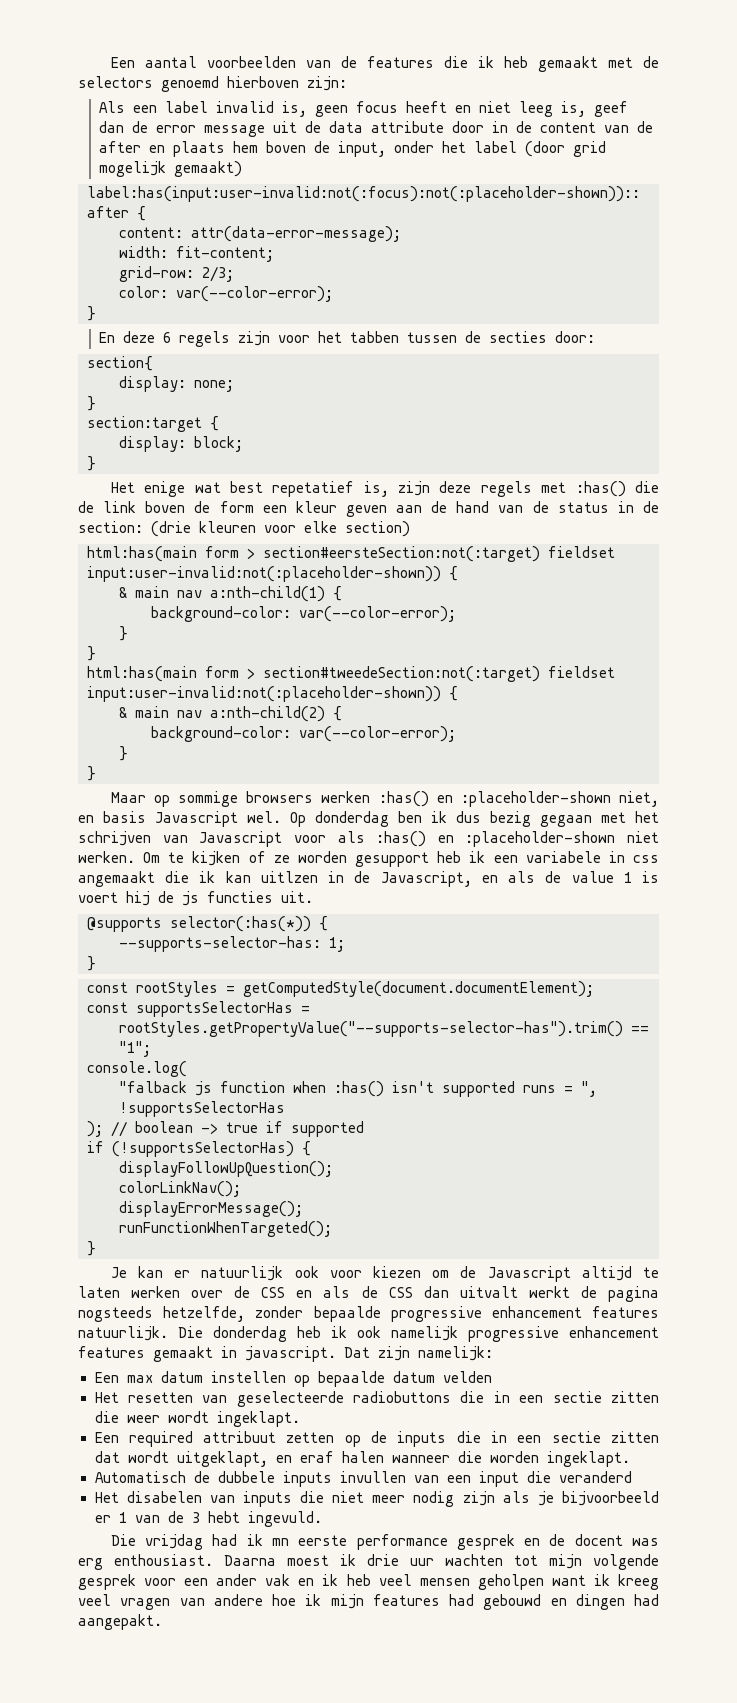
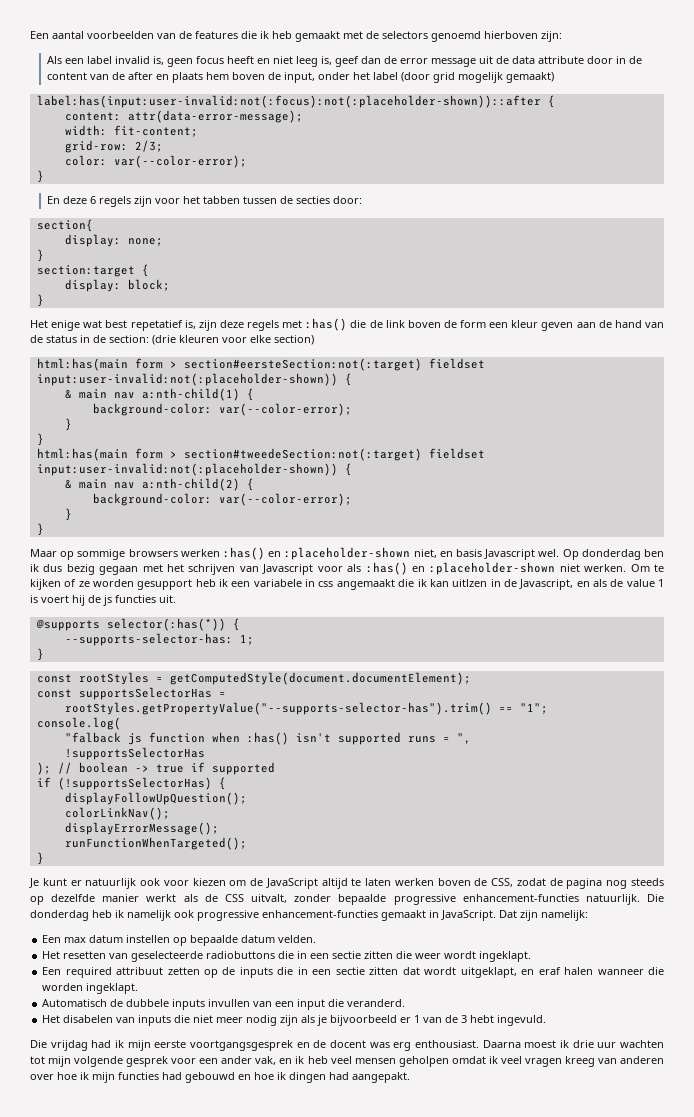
- Je kan er natuurlijk ook voor kiezen om de Javascript altijd te laten werken over de CSS en als de CSS dan uitvalt werkt de pagina nogsteeds hetzelfde, zonder bepaalde progressive enhancement features natuurlijk.
+ Je kunt er natuurlijk ook voor kiezen om de JavaScript altijd te laten werken boven de CSS, zodat de pagina nog steeds op dezelfde manier werkt als de CSS uitvalt, zonder bepaalde progressive enhancement-functies natuurlijk.
- Die donderdag heb ik ook namelijk progressive enhancement features gemaakt in javascript.
+ Die donderdag heb ik namelijk ook progressive enhancement-functies gemaakt in JavaScript.
- Een max datum instellen op bepaalde datum velden
+ Een max datum instellen op bepaalde datum velden.
- Automatisch de dubbele inputs invullen van een input die veranderd
+ Automatisch de dubbele inputs invullen van een input die veranderd.
- Die vrijdag had ik mn eerste performance gesprek en de docent was erg enthousiast.
+ Die vrijdag had ik mijn eerste voortgangsgesprek en de docent was erg enthousiast.
- Daarna moest ik drie uur wachten tot mijn volgende gesprek voor een ander vak en ik heb veel mensen geholpen want ik kreeg veel vragen van andere hoe ik mijn features had gebouwd en dingen had aangepakt.
+ Daarna moest ik drie uur wachten tot mijn volgende gesprek voor een ander vak, en ik heb veel mensen geholpen omdat ik veel vragen kreeg van anderen over hoe ik mijn functies had gebouwd en hoe ik dingen had aangepakt.

